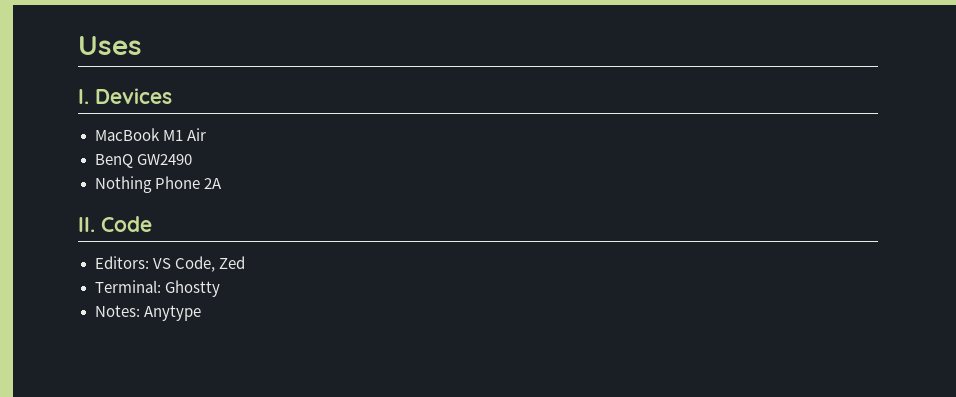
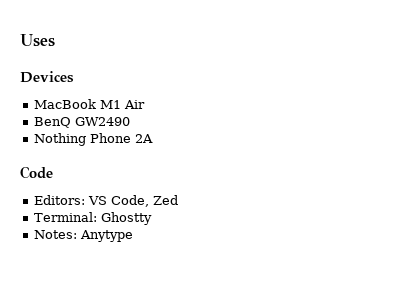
- I. Devices
+ Devices
- II. Code
+ Code

